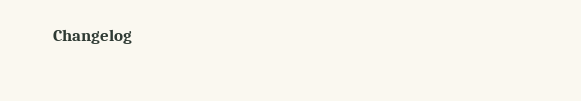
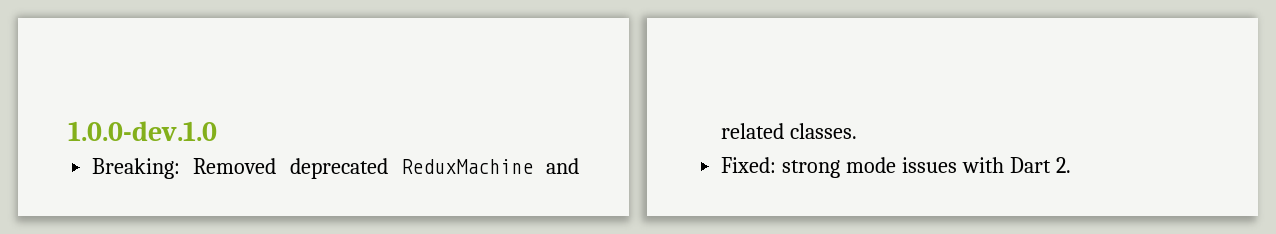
- Changelog
+ 1.0.0-dev.1.0
+ Breaking: Removed deprecated ReduxMachine and related classes.
+ Fixed: strong mode issues with Dart 2.

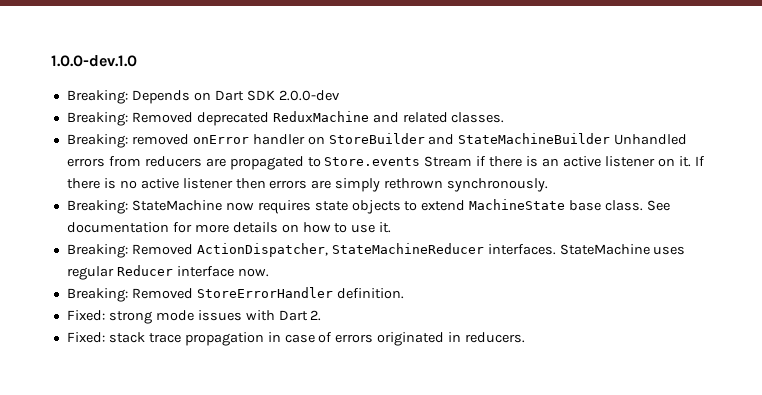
+ Breaking: Depends on Dart SDK 2.0.0-dev
+ Breaking: removed onError handler on StoreBuilder and StateMachineBuilder Unhandled errors from reducers are propagated to Store.events Stream if there is an active listener on it. If there is no active listener then errors are simply rethrown synchronously.
+ Breaking: StateMachine now requires state objects to extend MachineState base class. See documentation for more details on how to use it.
+ Breaking: Removed ActionDispatcher, StateMachineReducer interfaces. StateMachine uses regular Reducer interface now.
+ Breaking: Removed StoreErrorHandler definition.
+ Fixed: stack trace propagation in case of errors originated in reducers.

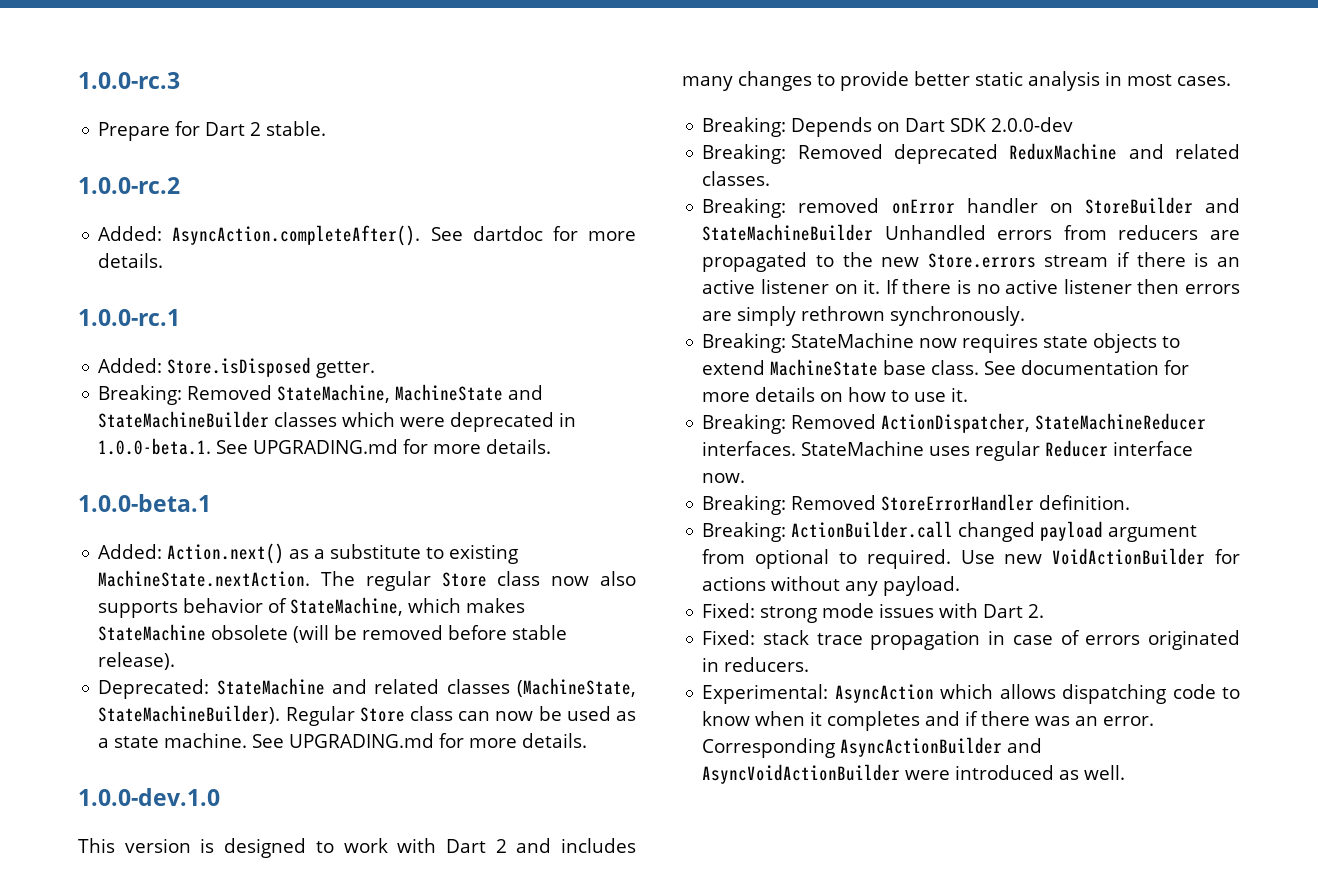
+ 1.0.0-rc.3
+ Prepare for Dart 2 stable.
+ 1.0.0-rc.2
+ Added: AsyncAction.completeAfter(). See dartdoc for more details.
+ 1.0.0-rc.1
+ Added: Store.isDisposed getter.
+ Breaking: Removed StateMachine, MachineState and StateMachineBuilder classes which were deprecated in 1.0.0-beta.1. See UPGRADING.md for more details.
+ 1.0.0-beta.1
+ Added: Action.next() as a substitute to existing MachineState.nextAction. The regular Store class now also supports behavior of StateMachine, which makes StateMachine obsolete (will be removed before stable release).
+ Deprecated: StateMachine and related classes (MachineState, StateMachineBuilder). Regular Store class can now be used as a state machine. See UPGRADING.md for more details.
  1.0.0-dev.1.0
+ This version is designed to work with Dart 2 and includes many changes to provide better static analysis in most cases.
- Breaking: removed onError handler on StoreBuilder and StateMachineBuilder Unhandled errors from reducers are propagated to Store.events Stream if there is an active listener on it.
+ Breaking: removed onError handler on StoreBuilder and StateMachineBuilder Unhandled errors from reducers are propagated to the new Store.errors stream if there is an active listener on it.
+ Breaking: ActionBuilder.call changed payload argument from optional to required. Use new VoidActionBuilder for actions without any payload.
+ Experimental: AsyncAction which allows dispatching code to know when it completes and if there was an error. Corresponding AsyncActionBuilder and AsyncVoidActionBuilder were introduced as well.

